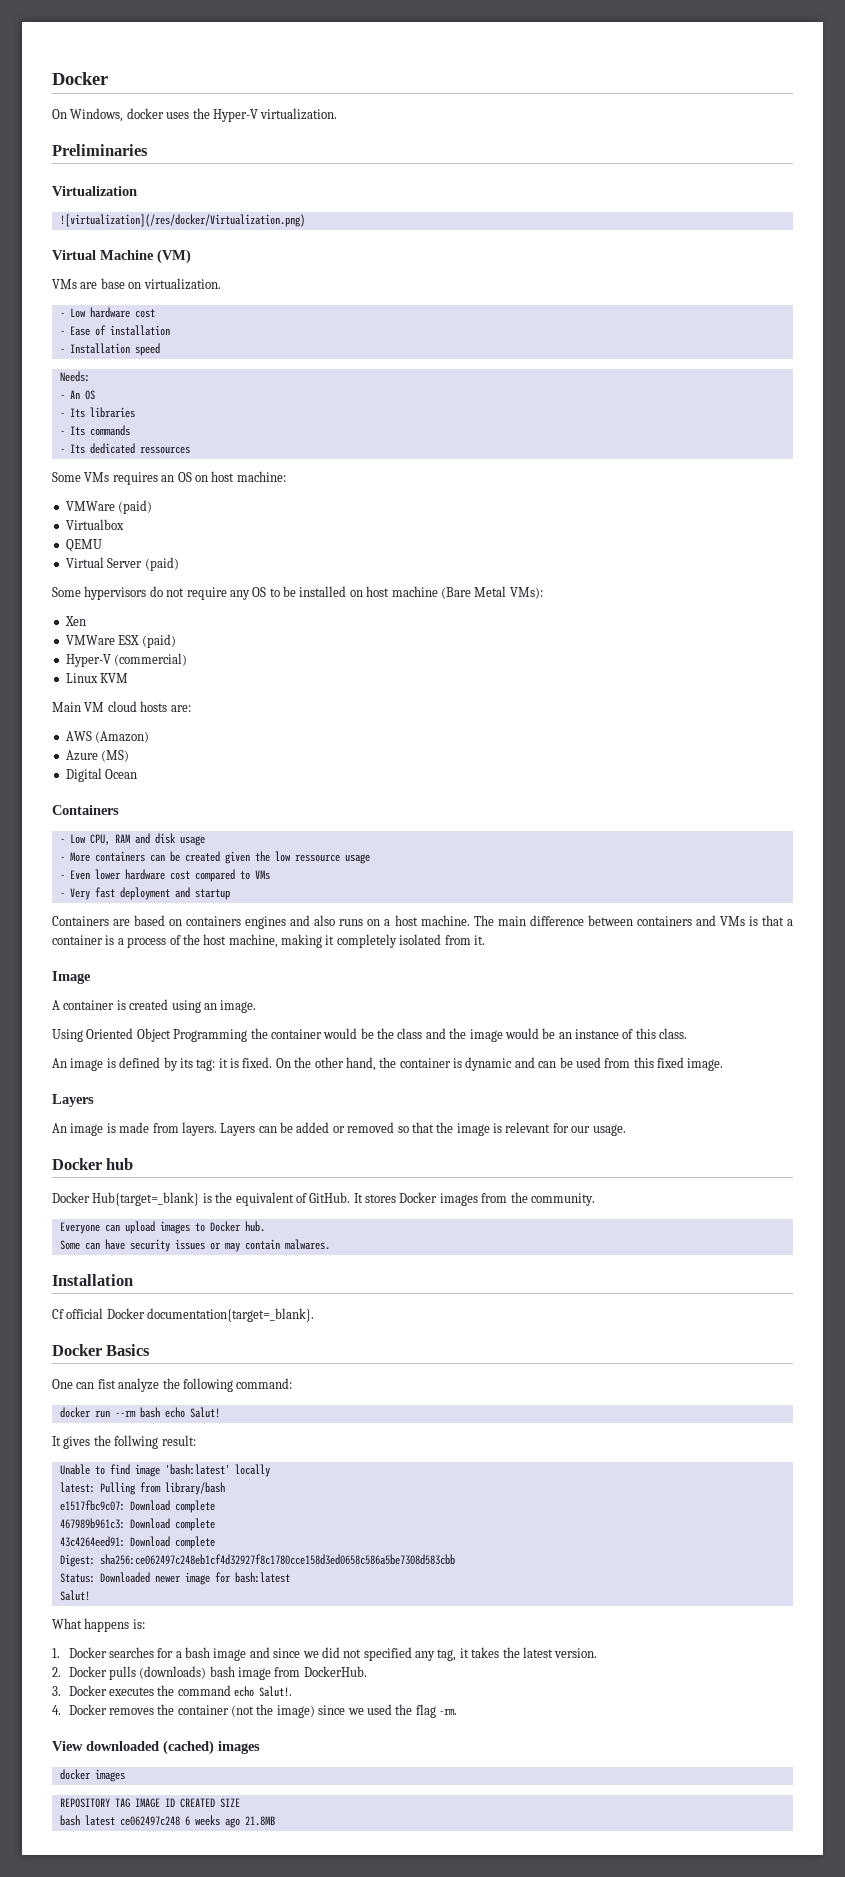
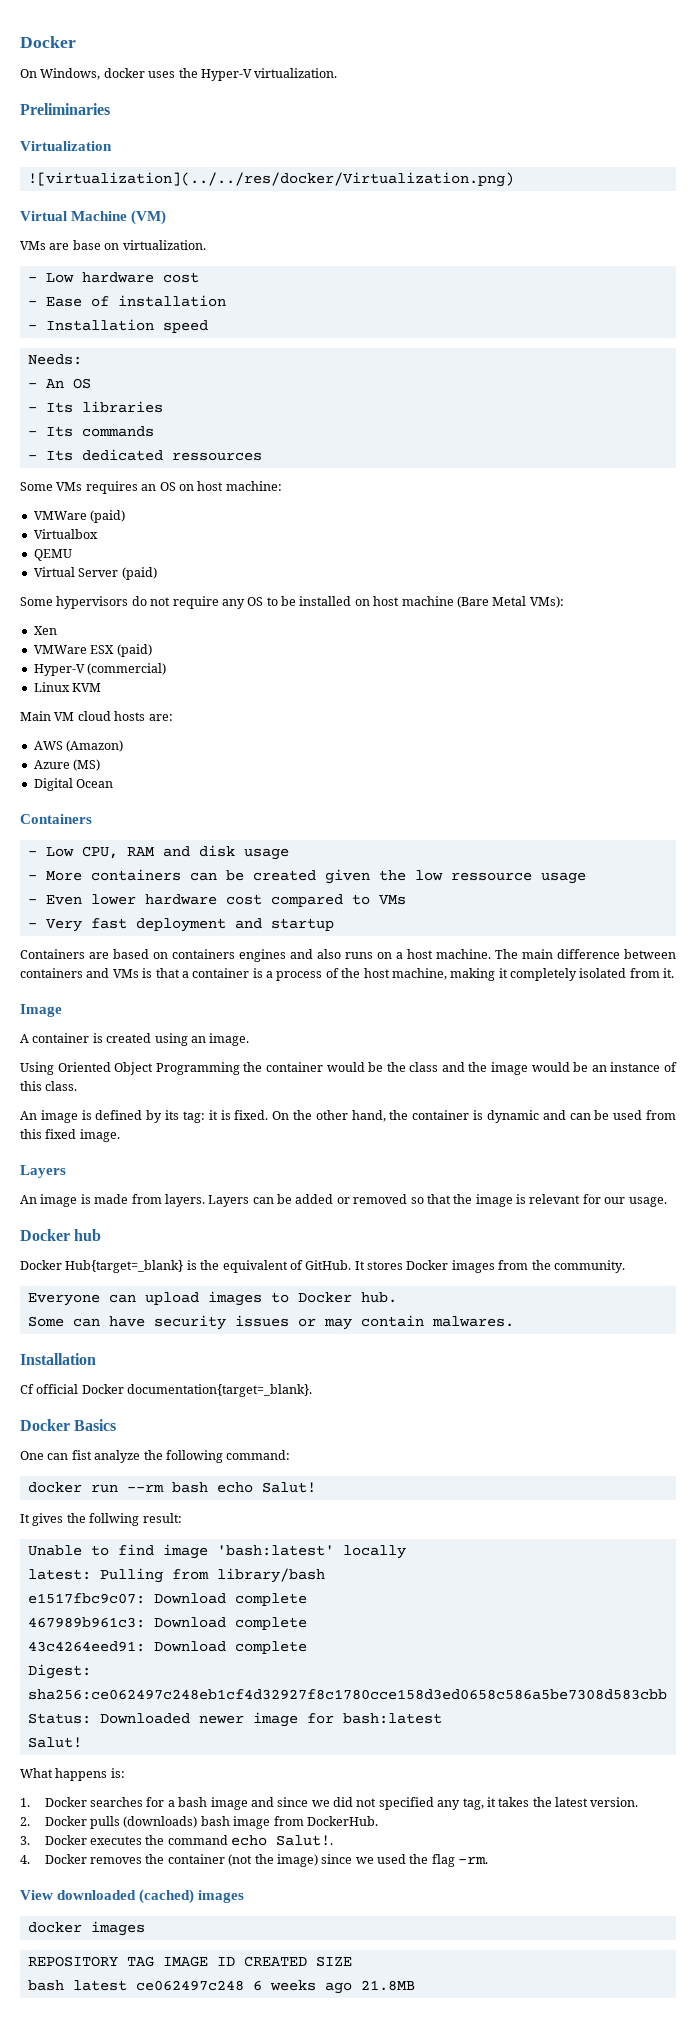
- ![virtualization](/res/docker/Virtualization.png)
+ ![virtualization](../../res/docker/Virtualization.png)

